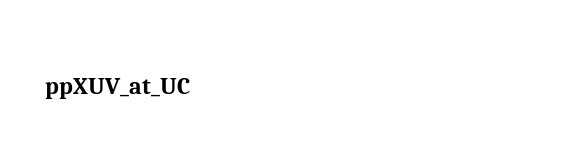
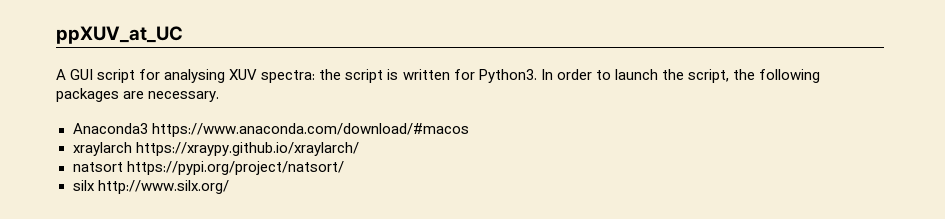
+ A GUI script for analysing XUV spectra: the script is written for Python3. In order to launch the script, the following packages are necessary.
+ Anaconda3 https://www.anaconda.com/download/#macos
+ xraylarch https://xraypy.github.io/xraylarch/
+ natsort https://pypi.org/project/natsort/
+ silx http://www.silx.org/

